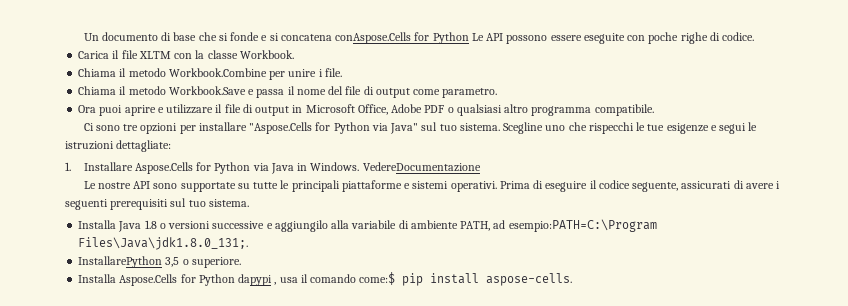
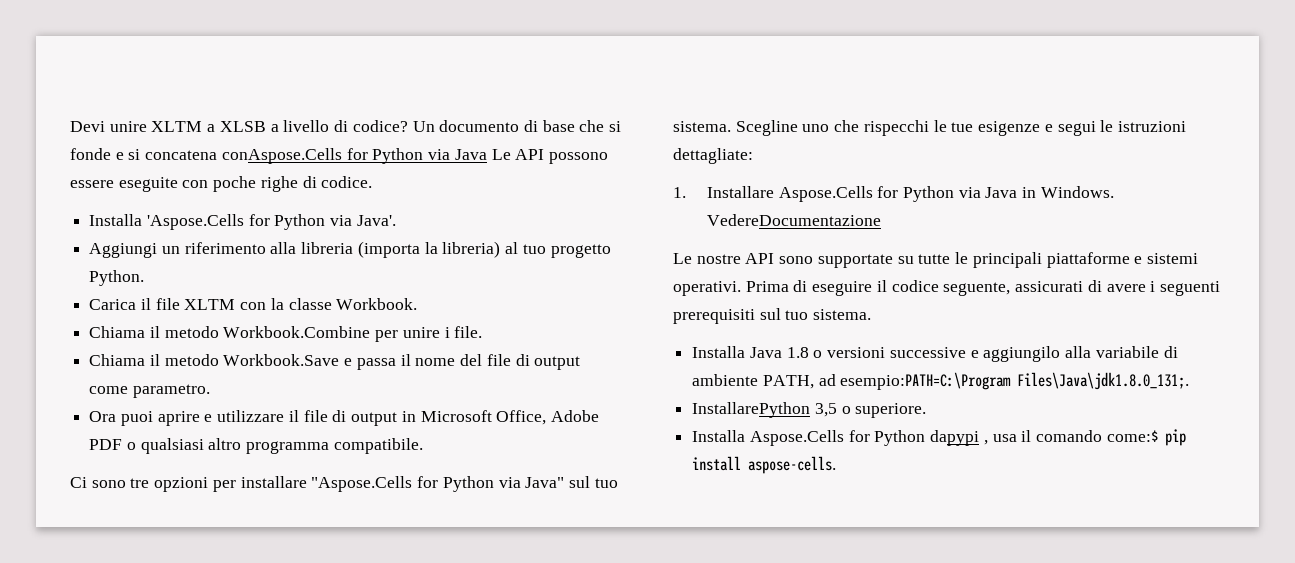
+ Devi unire XLTM a XLSB a livello di codice?
- Un documento di base che si fonde e si concatena conAspose.Cells for Python Le API possono essere eseguite con poche righe di codice.
+ Un documento di base che si fonde e si concatena conAspose.Cells for Python via Java Le API possono essere eseguite con poche righe di codice.
+ Installa 'Aspose.Cells for Python via Java'.
+ Aggiungi un riferimento alla libreria (importa la libreria) al tuo progetto Python.

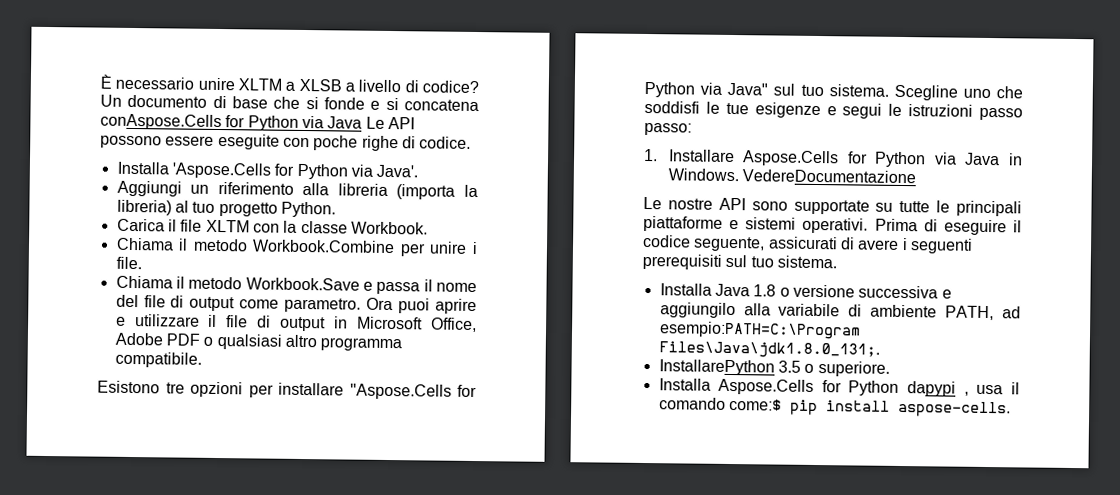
- Devi unire XLTM a XLSB a livello di codice?
+ È necessario unire XLTM a XLSB a livello di codice?
- Chiama il metodo Workbook.Save e passa il nome del file di output come parametro.
- Ora puoi aprire e utilizzare il file di output in Microsoft Office, Adobe PDF o qualsiasi altro programma compatibile.
+ Chiama il metodo Workbook.Save e passa il nome del file di output come parametro. Ora puoi aprire e utilizzare il file di output in Microsoft Office, Adobe PDF o qualsiasi altro programma compatibile.
- Ci sono tre opzioni per installare "Aspose.Cells for Python via Java" sul tuo sistema.
+ Esistono tre opzioni per installare "Aspose.Cells for Python via Java" sul tuo sistema.
- Scegline uno che rispecchi le tue esigenze e segui le istruzioni dettagliate:
+ Scegline uno che soddisfi le tue esigenze e segui le istruzioni passo passo:
- Installa Java 1.8 o versioni successive e aggiungilo alla variabile di ambiente PATH, ad esempio:PATH=C:\Program Files\Java\jdk1.8.0_131;.
+ Installa Java 1.8 o versione successiva e aggiungilo alla variabile di ambiente PATH, ad esempio:PATH=C:\Program Files\Java\jdk1.8.0_131;.
- InstallarePython 3,5 o superiore.
+ InstallarePython 3.5 o superiore.

